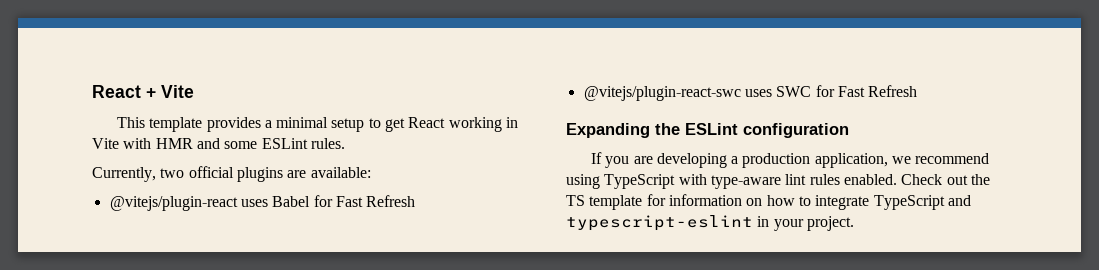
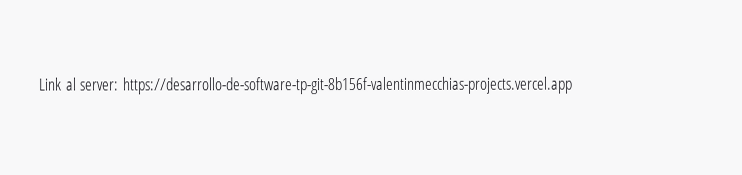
- React + Vite
- This template provides a minimal setup to get React working in Vite with HMR and some ESLint rules.
- Currently, two official plugins are available:
- @vitejs/plugin-react uses Babel for Fast Refresh
- @vitejs/plugin-react-swc uses SWC for Fast Refresh
- Expanding the ESLint configuration
- If you are developing a production application, we recommend using TypeScript with type-aware lint rules enabled. Check out the TS template for information on how to integrate TypeScript and typescript-eslint in your project.
+ Link al server: https://desarrollo-de-software-tp-git-8b156f-valentinmecchias-projects.vercel.app

